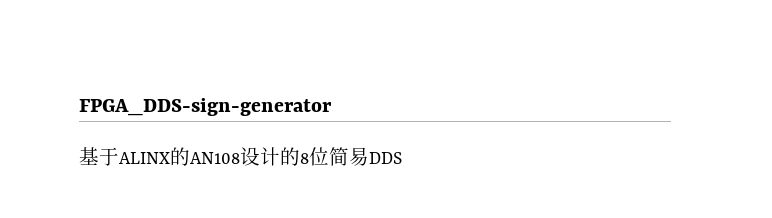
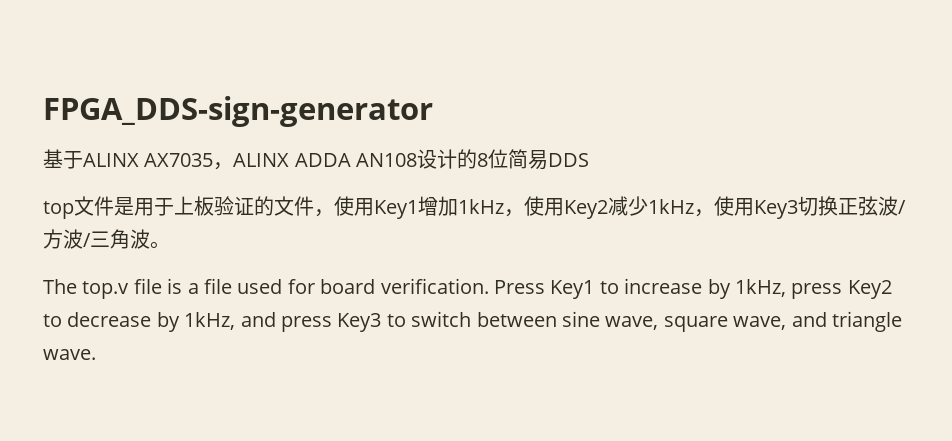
- 基于ALINX的AN108设计的8位简易DDS
+ 基于ALINX AX7035，ALINX ADDA AN108设计的8位简易DDS
+ top文件是用于上板验证的文件，使用Key1增加1kHz，使用Key2减少1kHz，使用Key3切换正弦波/方波/三角波。
+ The top.v file is a file used for board verification. Press Key1 to increase by 1kHz, press Key2 to decrease by 1kHz, and press Key3 to switch between sine wave, square wave, and triangle wave.

